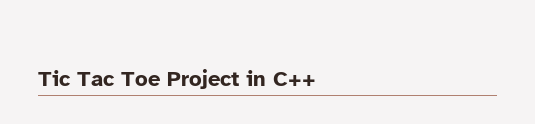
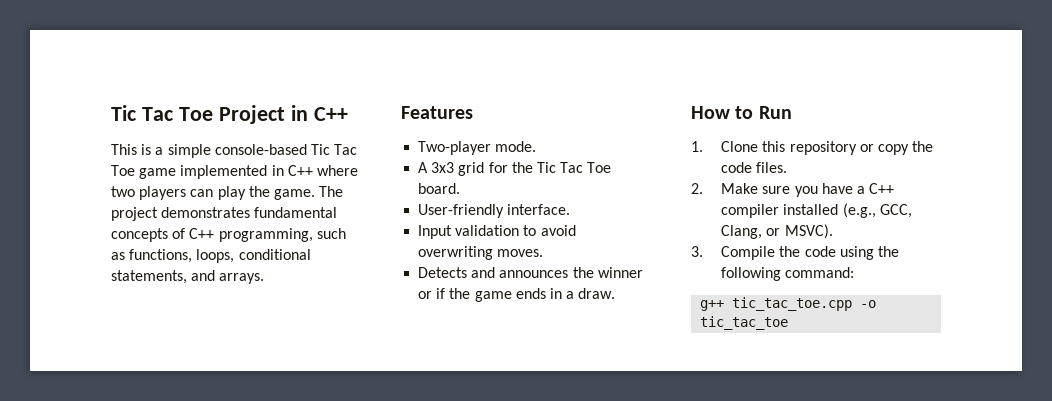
+ This is a simple console-based Tic Tac Toe game implemented in C++ where two players can play the game. The project demonstrates fundamental concepts of C++ programming, such as functions, loops, conditional statements, and arrays.
+ Features
+ Two-player mode.
+ A 3x3 grid for the Tic Tac Toe board.
+ User-friendly interface.
+ Input validation to avoid overwriting moves.
+ Detects and announces the winner or if the game ends in a draw.
+ How to Run
+ 1. Clone this repository or copy the code files.
+ 2. Make sure you have a C++ compiler installed (e.g., GCC, Clang, or MSVC).
+ 3. Compile the code using the following command:
+ g++ tic_tac_toe.cpp -o tic_tac_toe

